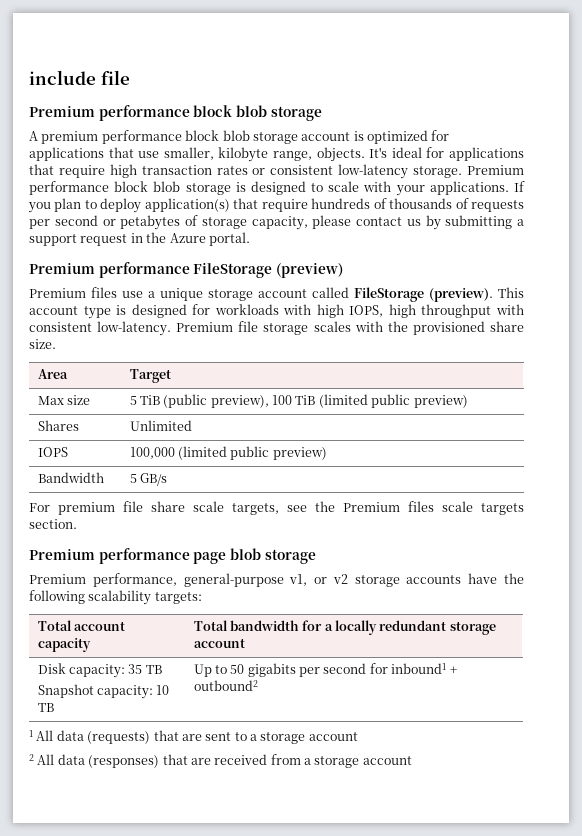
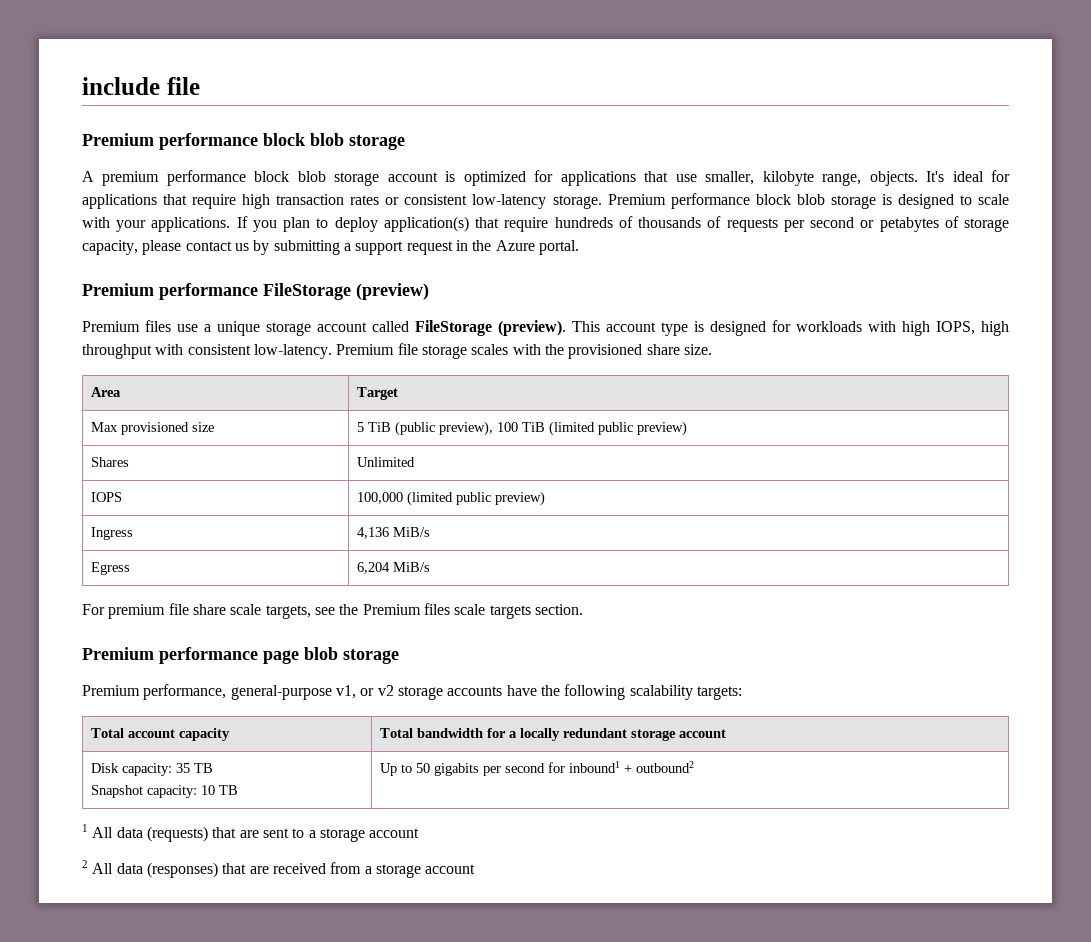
- Max size | 5 TiB (public preview), 100 TiB (limited public preview)
+ Max provisioned size | 5 TiB (public preview), 100 TiB (limited public preview)
- Bandwidth | 5 GB/s
+ Ingress | 4,136 MiB/s
+ Egress | 6,204 MiB/s

